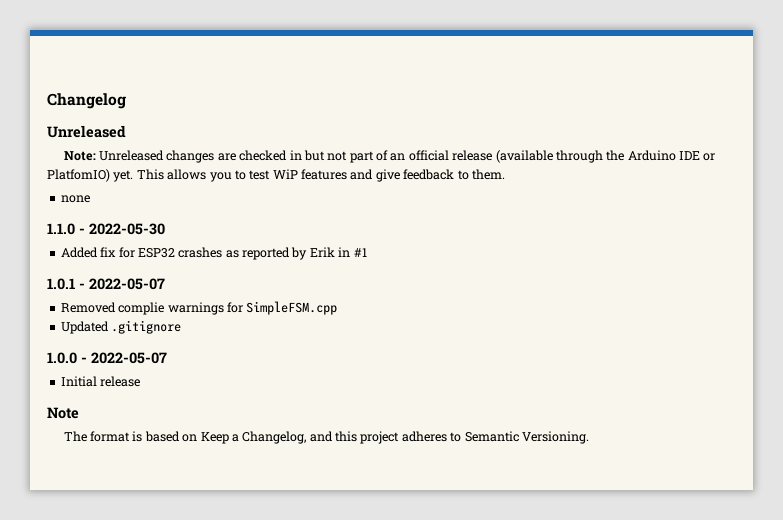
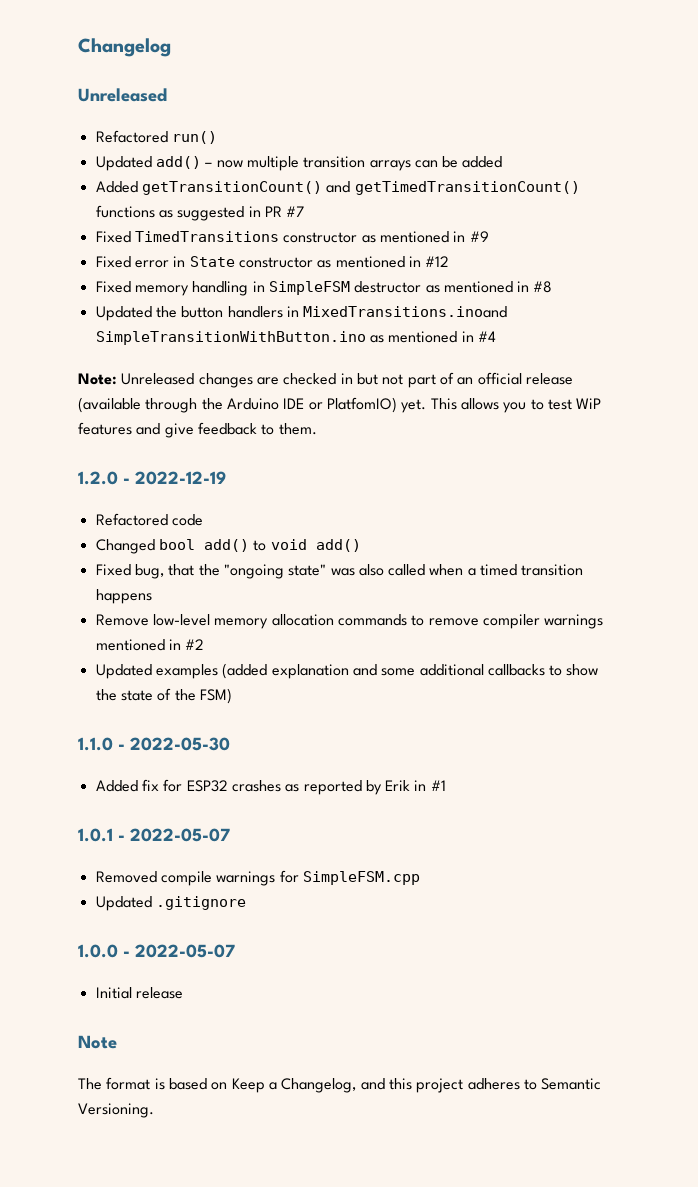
+ Refactored run()
+ Updated add() – now multiple transition arrays can be added
+ Added getTransitionCount() and getTimedTransitionCount() functions as suggested in PR #7
+ Fixed TimedTransitions constructor as mentioned in #9
+ Fixed error in State constructor as mentioned in #12
+ Fixed memory handling in SimpleFSM destructor as mentioned in #8
+ Updated the button handlers in MixedTransitions.inoand SimpleTransitionWithButton.ino as mentioned in #4
- none
+ 1.2.0 - 2022-12-19
+ Refactored code
+ Changed bool add() to void add()
+ Fixed bug, that the "ongoing state" was also called when a timed transition happens
+ Remove low-level memory allocation commands to remove compiler warnings mentioned in #2
+ Updated examples (added explanation and some additional callbacks to show the state of the FSM)
- Removed complie warnings for SimpleFSM.cpp
+ Removed compile warnings for SimpleFSM.cpp

